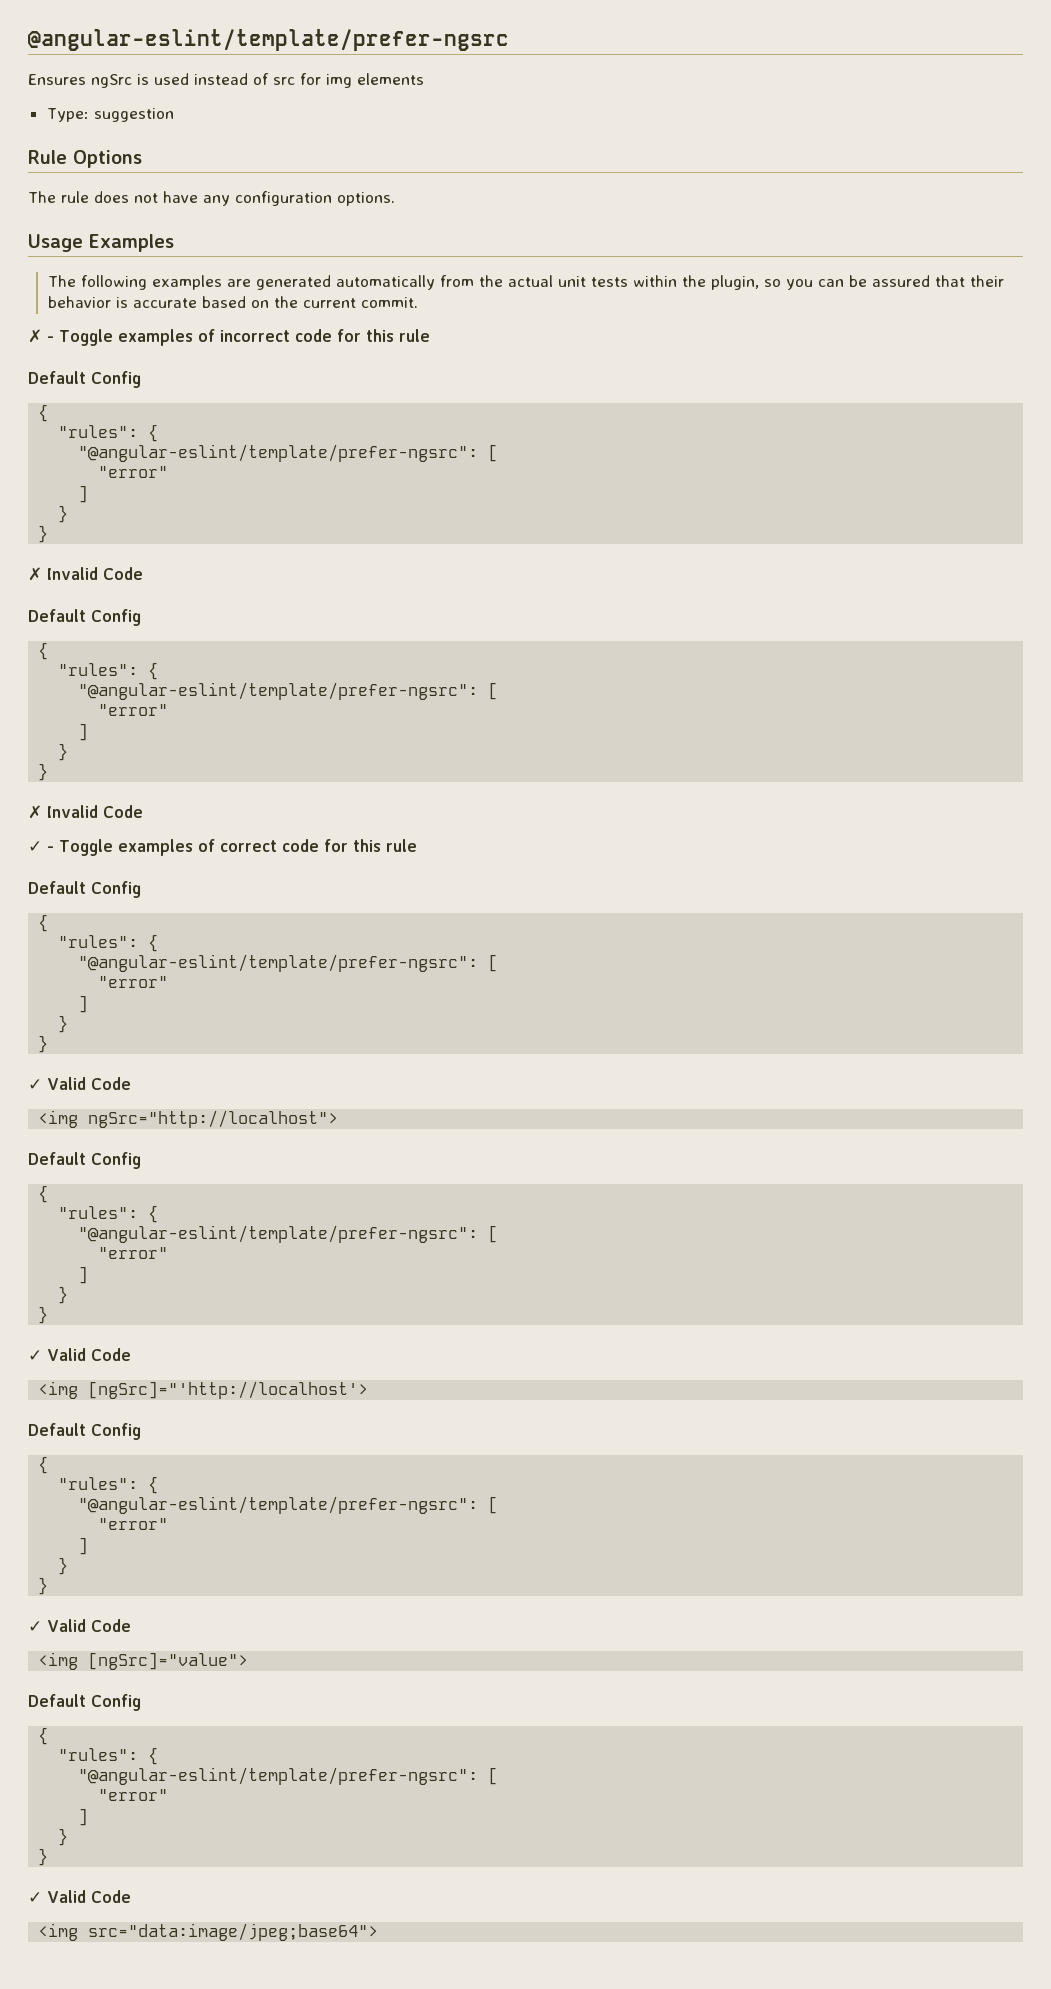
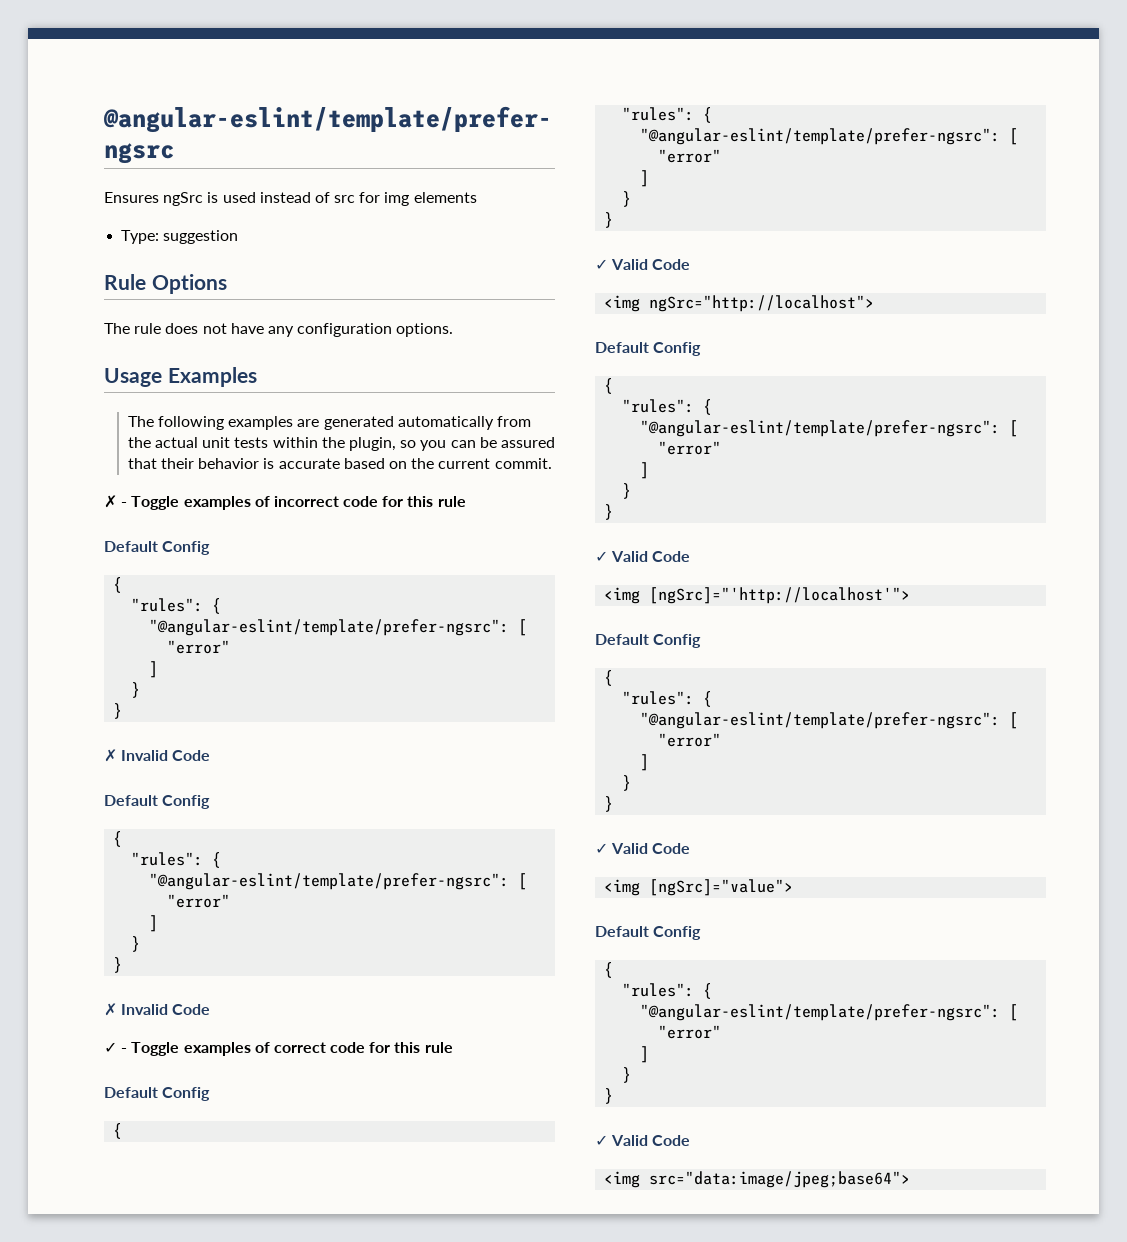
- <img [ngSrc]="'http://localhost'>
+ <img [ngSrc]="'http://localhost'">

